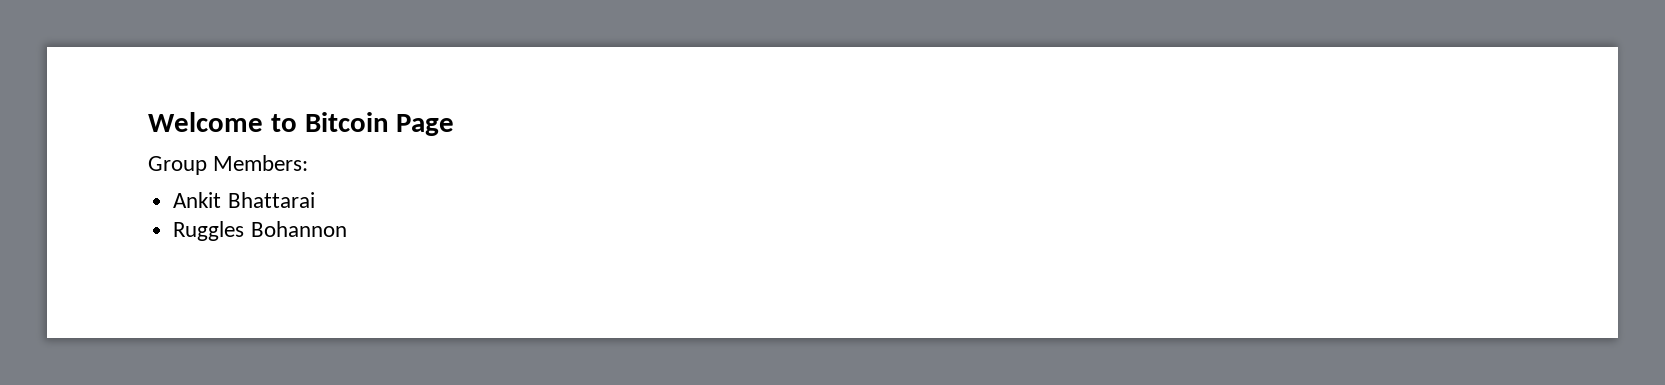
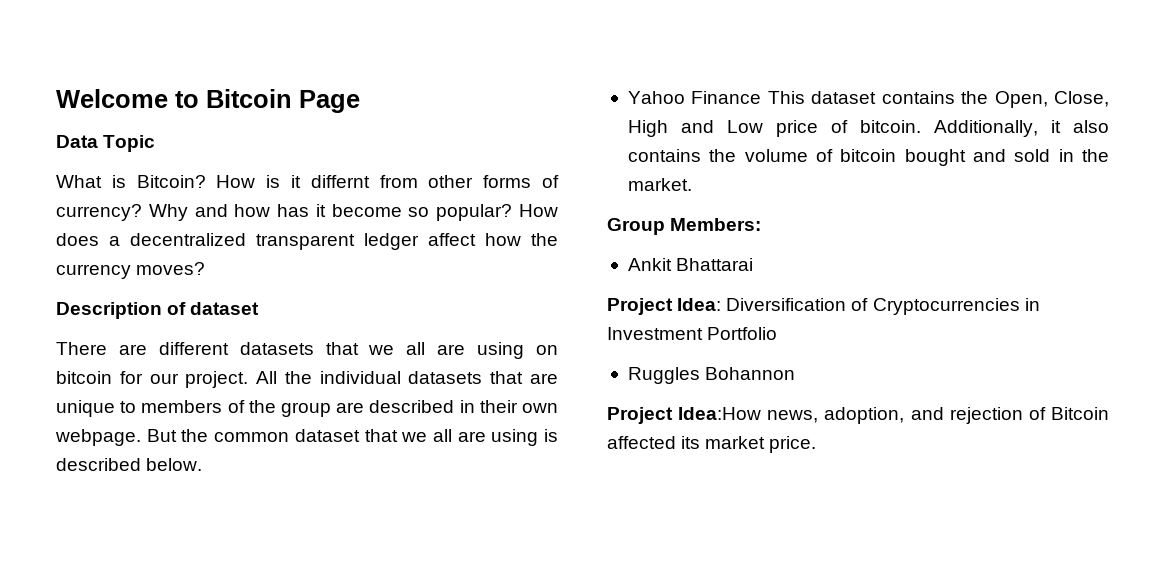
+ Data Topic
+ What is Bitcoin? How is it differnt from other forms of currency? Why and how has it become so popular? How does a decentralized transparent ledger affect how the currency moves?
+ Description of dataset
+ There are different datasets that we all are using on bitcoin for our project. All the individual datasets that are unique to members of the group are described in their own webpage. But the common dataset that we all are using is described below.
+ Yahoo Finance This dataset contains the Open, Close, High and Low price of bitcoin. Additionally, it also contains the volume of bitcoin bought and sold in the market.
  Group Members:
  Ankit Bhattarai
+ Project Idea: Diversification of Cryptocurrencies in Investment Portfolio
  Ruggles Bohannon
+ Project Idea:How news, adoption, and rejection of Bitcoin affected its market price.

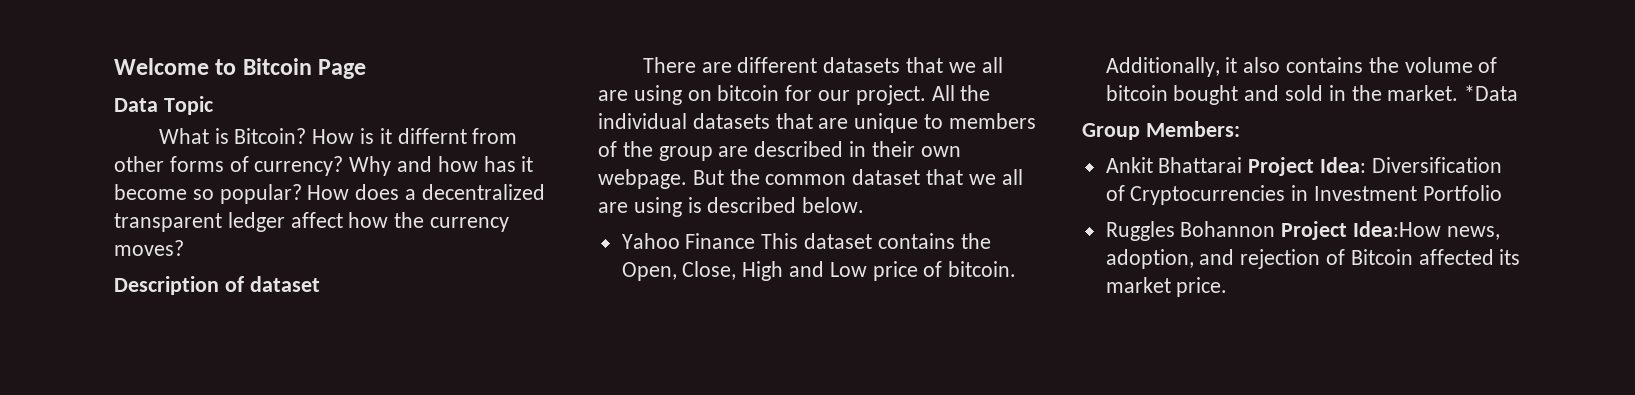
+ *Data
- Ankit Bhattarai
- Project Idea: Diversification of Cryptocurrencies in Investment Portfolio
+ Ankit Bhattarai Project Idea: Diversification of Cryptocurrencies in Investment Portfolio
- Ruggles Bohannon
- Project Idea:How news, adoption, and rejection of Bitcoin affected its market price.
+ Ruggles Bohannon Project Idea:How news, adoption, and rejection of Bitcoin affected its market price.

